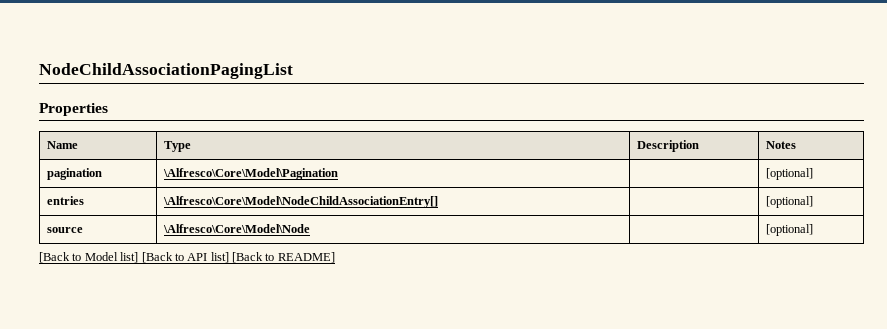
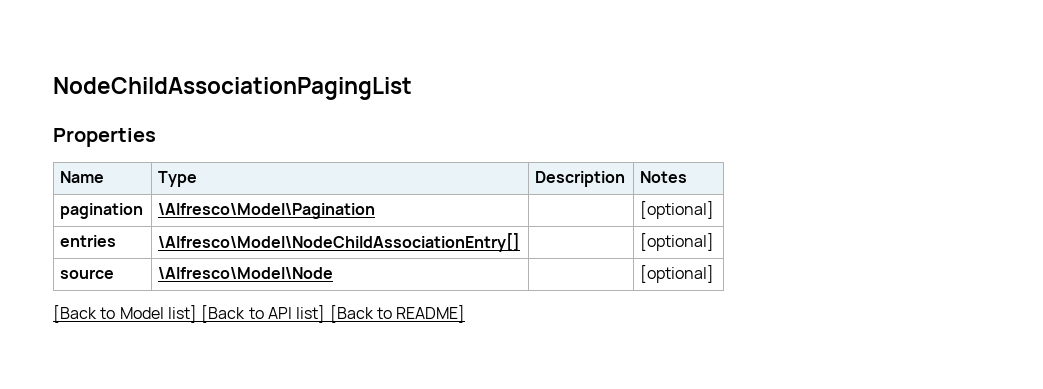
- pagination | \Alfresco\Core\Model\Pagination | | [optional]
+ pagination | \Alfresco\Model\Pagination | | [optional]
- entries | \Alfresco\Core\Model\NodeChildAssociationEntry[] | | [optional]
+ entries | \Alfresco\Model\NodeChildAssociationEntry[] | | [optional]
- source | \Alfresco\Core\Model\Node | | [optional]
+ source | \Alfresco\Model\Node | | [optional]

